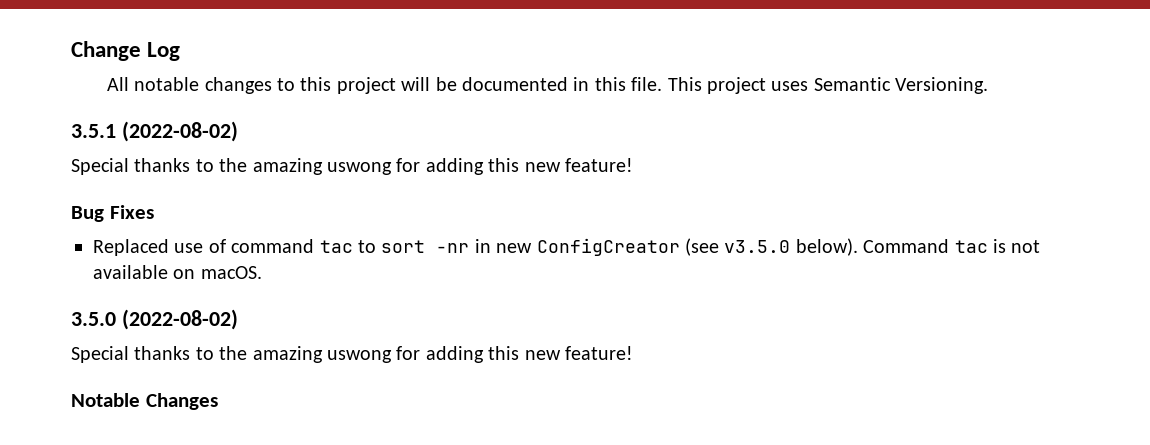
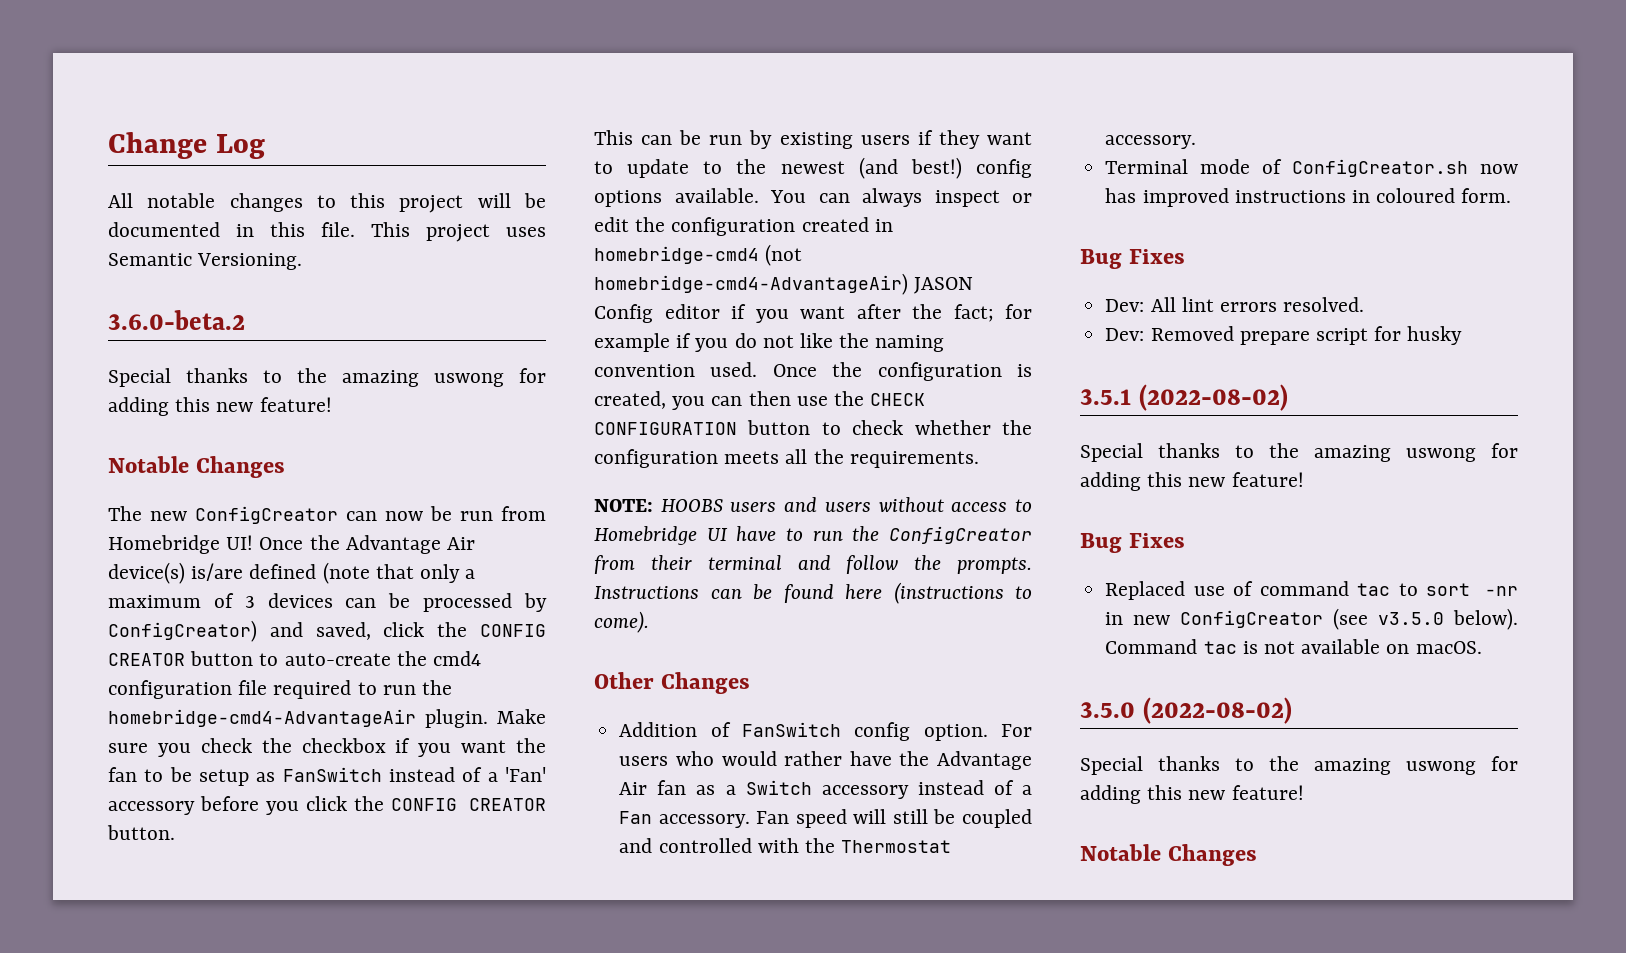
+ 3.6.0-beta.2
+ Special thanks to the amazing uswong for adding this new feature!
+ Notable Changes
+ The new ConfigCreator can now be run from Homebridge UI! Once the Advantage Air device(s) is/are defined (note that only a maximum of 3 devices can be processed by ConfigCreator) and saved, click the CONFIG CREATOR button to auto-create the cmd4 configuration file required to run the homebridge-cmd4-AdvantageAir plugin. Make sure you check the checkbox if you want the fan to be setup as FanSwitch instead of a 'Fan' accessory before you click the CONFIG CREATOR button.
+ This can be run by existing users if they want to update to the newest (and best!) config options available. You can always inspect or edit the configuration created in homebridge-cmd4 (not homebridge-cmd4-AdvantageAir) JASON Config editor if you want after the fact; for example if you do not like the naming convention used. Once the configuration is created, you can then use the CHECK CONFIGURATION button to check whether the configuration meets all the requirements.
+ NOTE: HOOBS users and users without access to Homebridge UI have to run the ConfigCreator from their terminal and follow the prompts. Instructions can be found here (instructions to come).
+ Other Changes
+ Addition of FanSwitch config option. For users who would rather have the Advantage Air fan as a Switch accessory instead of a Fan accessory. Fan speed will still be coupled and controlled with the Thermostat accessory.
+ Terminal mode of ConfigCreator.sh now has improved instructions in coloured form.
+ Bug Fixes
+ Dev: All lint errors resolved.
+ Dev: Removed prepare script for husky

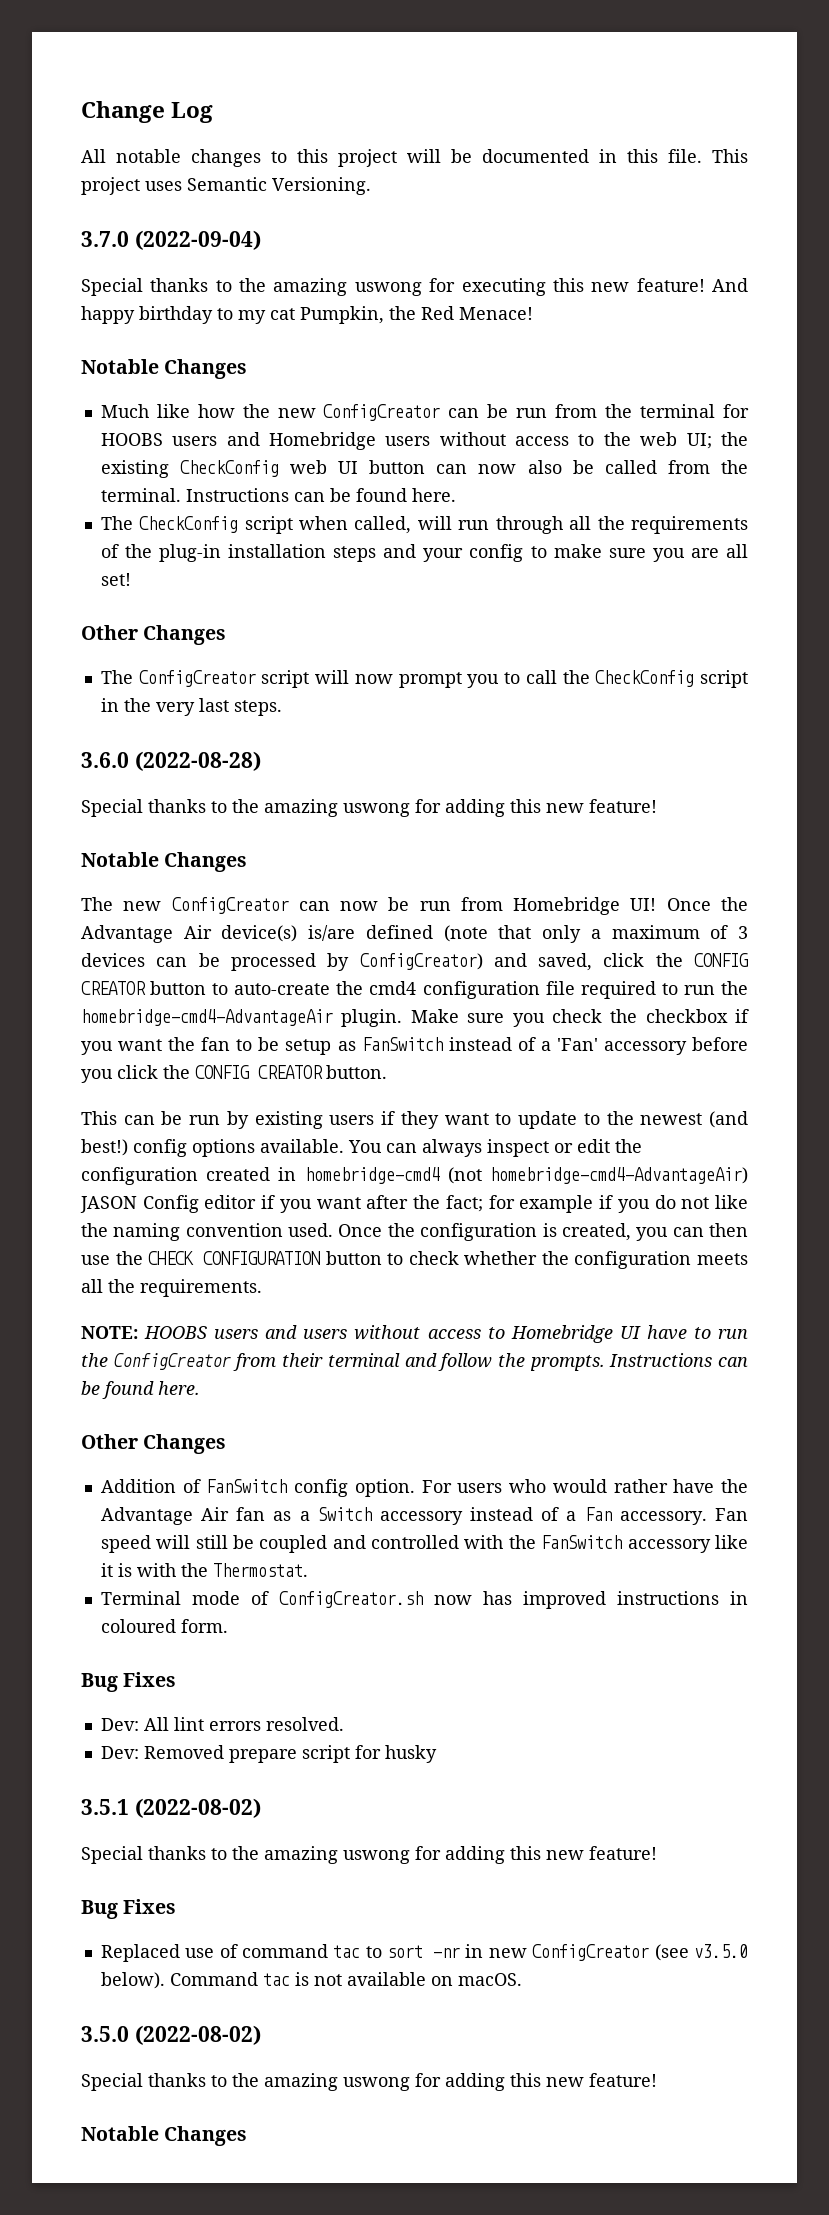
- 3.6.0-beta.2
+ 3.7.0 (2022-09-04)
+ Special thanks to the amazing uswong for executing this new feature! And happy birthday to my cat Pumpkin, the Red Menace!
+ Notable Changes
+ Much like how the new ConfigCreator can be run from the terminal for HOOBS users and Homebridge users without access to the web UI; the existing CheckConfig web UI button can now also be called from the terminal. Instructions can be found here.
+ The CheckConfig script when called, will run through all the requirements of the plug-in installation steps and your config to make sure you are all set!
+ Other Changes
+ The ConfigCreator script will now prompt you to call the CheckConfig script in the very last steps.
+ 3.6.0 (2022-08-28)
- NOTE: HOOBS users and users without access to Homebridge UI have to run the ConfigCreator from their terminal and follow the prompts. Instructions can be found here (instructions to come).
+ NOTE: HOOBS users and users without access to Homebridge UI have to run the ConfigCreator from their terminal and follow the prompts. Instructions can be found here.
- Fan speed will still be coupled and controlled with the Thermostat accessory.
+ Fan speed will still be coupled and controlled with the FanSwitch accessory like it is with the Thermostat.

